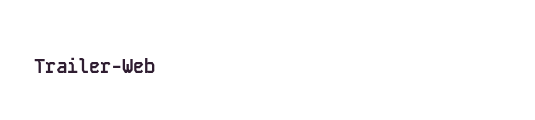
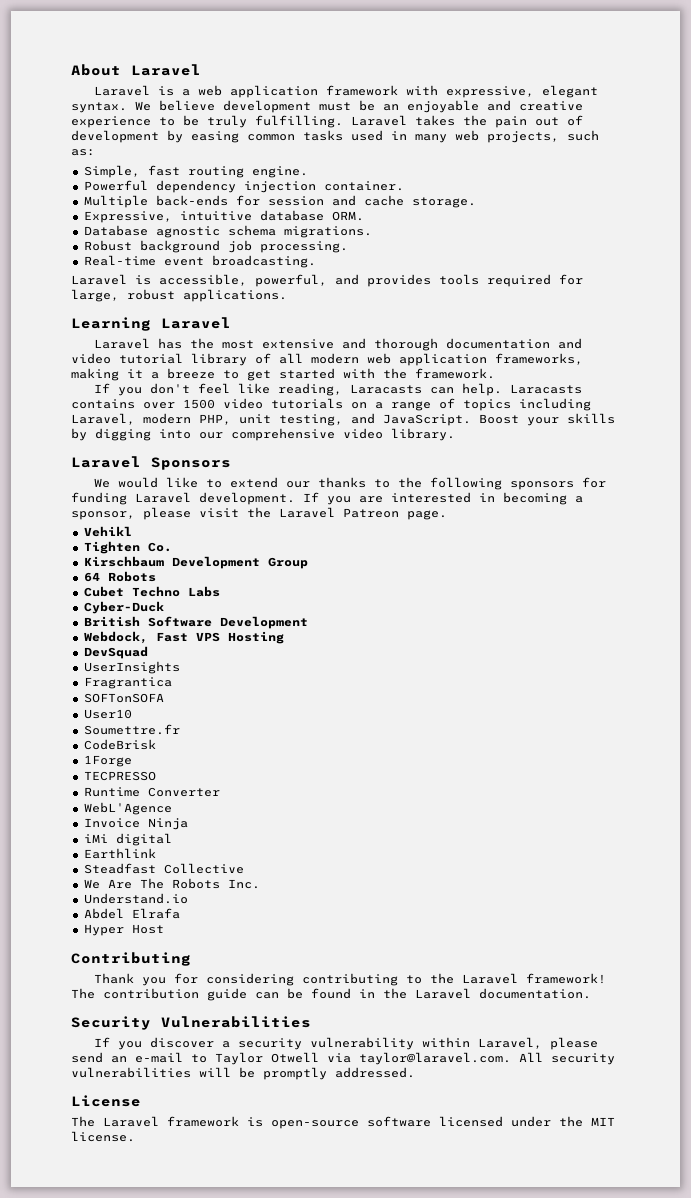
- Trailer-Web
+ About Laravel
+ Laravel is a web application framework with expressive, elegant syntax. We believe development must be an enjoyable and creative experience to be truly fulfilling. Laravel takes the pain out of development by easing common tasks used in many web projects, such as:
+ Simple, fast routing engine.
+ Powerful dependency injection container.
+ Multiple back-ends for session and cache storage.
+ Expressive, intuitive database ORM.
+ Database agnostic schema migrations.
+ Robust background job processing.
+ Real-time event broadcasting.
+ Laravel is accessible, powerful, and provides tools required for large, robust applications.
+ Learning Laravel
+ Laravel has the most extensive and thorough documentation and video tutorial library of all modern web application frameworks, making it a breeze to get started with the framework.
+ If you don't feel like reading, Laracasts can help. Laracasts contains over 1500 video tutorials on a range of topics including Laravel, modern PHP, unit testing, and JavaScript. Boost your skills by digging into our comprehensive video library.
+ Laravel Sponsors
+ We would like to extend our thanks to the following sponsors for funding Laravel development. If you are interested in becoming a sponsor, please visit the Laravel Patreon page.
+ Vehikl
+ Tighten Co.
+ Kirschbaum Development Group
+ 64 Robots
+ Cubet Techno Labs
+ Cyber-Duck
+ British Software Development
+ Webdock, Fast VPS Hosting
+ DevSquad
+ UserInsights
+ Fragrantica
+ SOFTonSOFA
+ User10
+ Soumettre.fr
+ CodeBrisk
+ 1Forge
+ TECPRESSO
+ Runtime Converter
+ WebL'Agence
+ Invoice Ninja
+ iMi digital
+ Earthlink
+ Steadfast Collective
+ We Are The Robots Inc.
+ Understand.io
+ Abdel Elrafa
+ Hyper Host
+ Contributing
+ Thank you for considering contributing to the Laravel framework! The contribution guide can be found in the Laravel documentation.
+ Security Vulnerabilities
+ If you discover a security vulnerability within Laravel, please send an e-mail to Taylor Otwell via taylor@laravel.com. All security vulnerabilities will be promptly addressed.
+ License
+ The Laravel framework is open-source software licensed under the MIT license.

